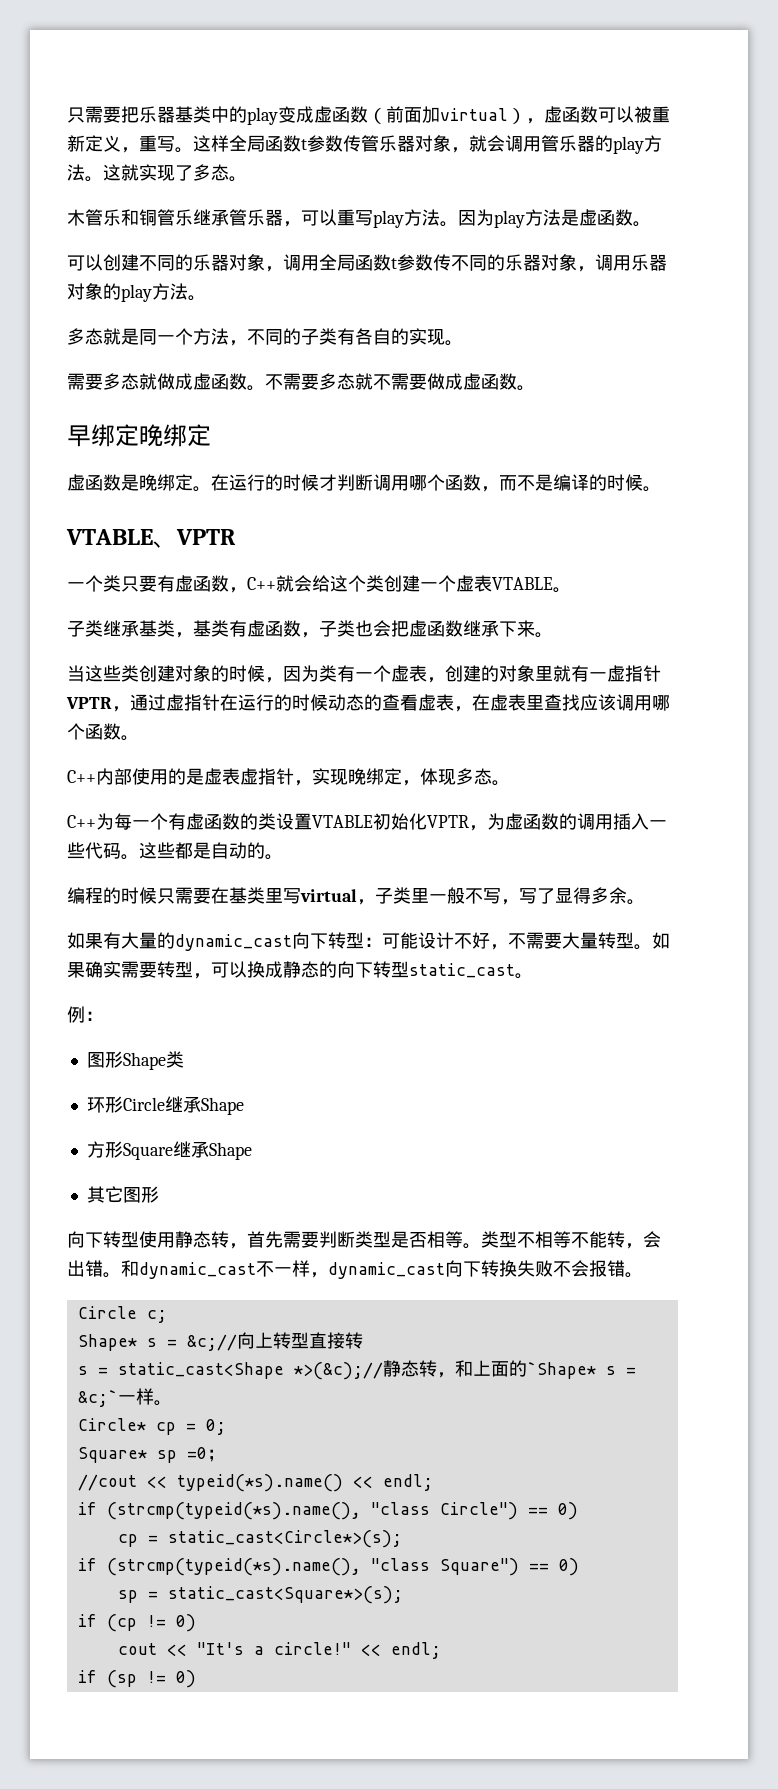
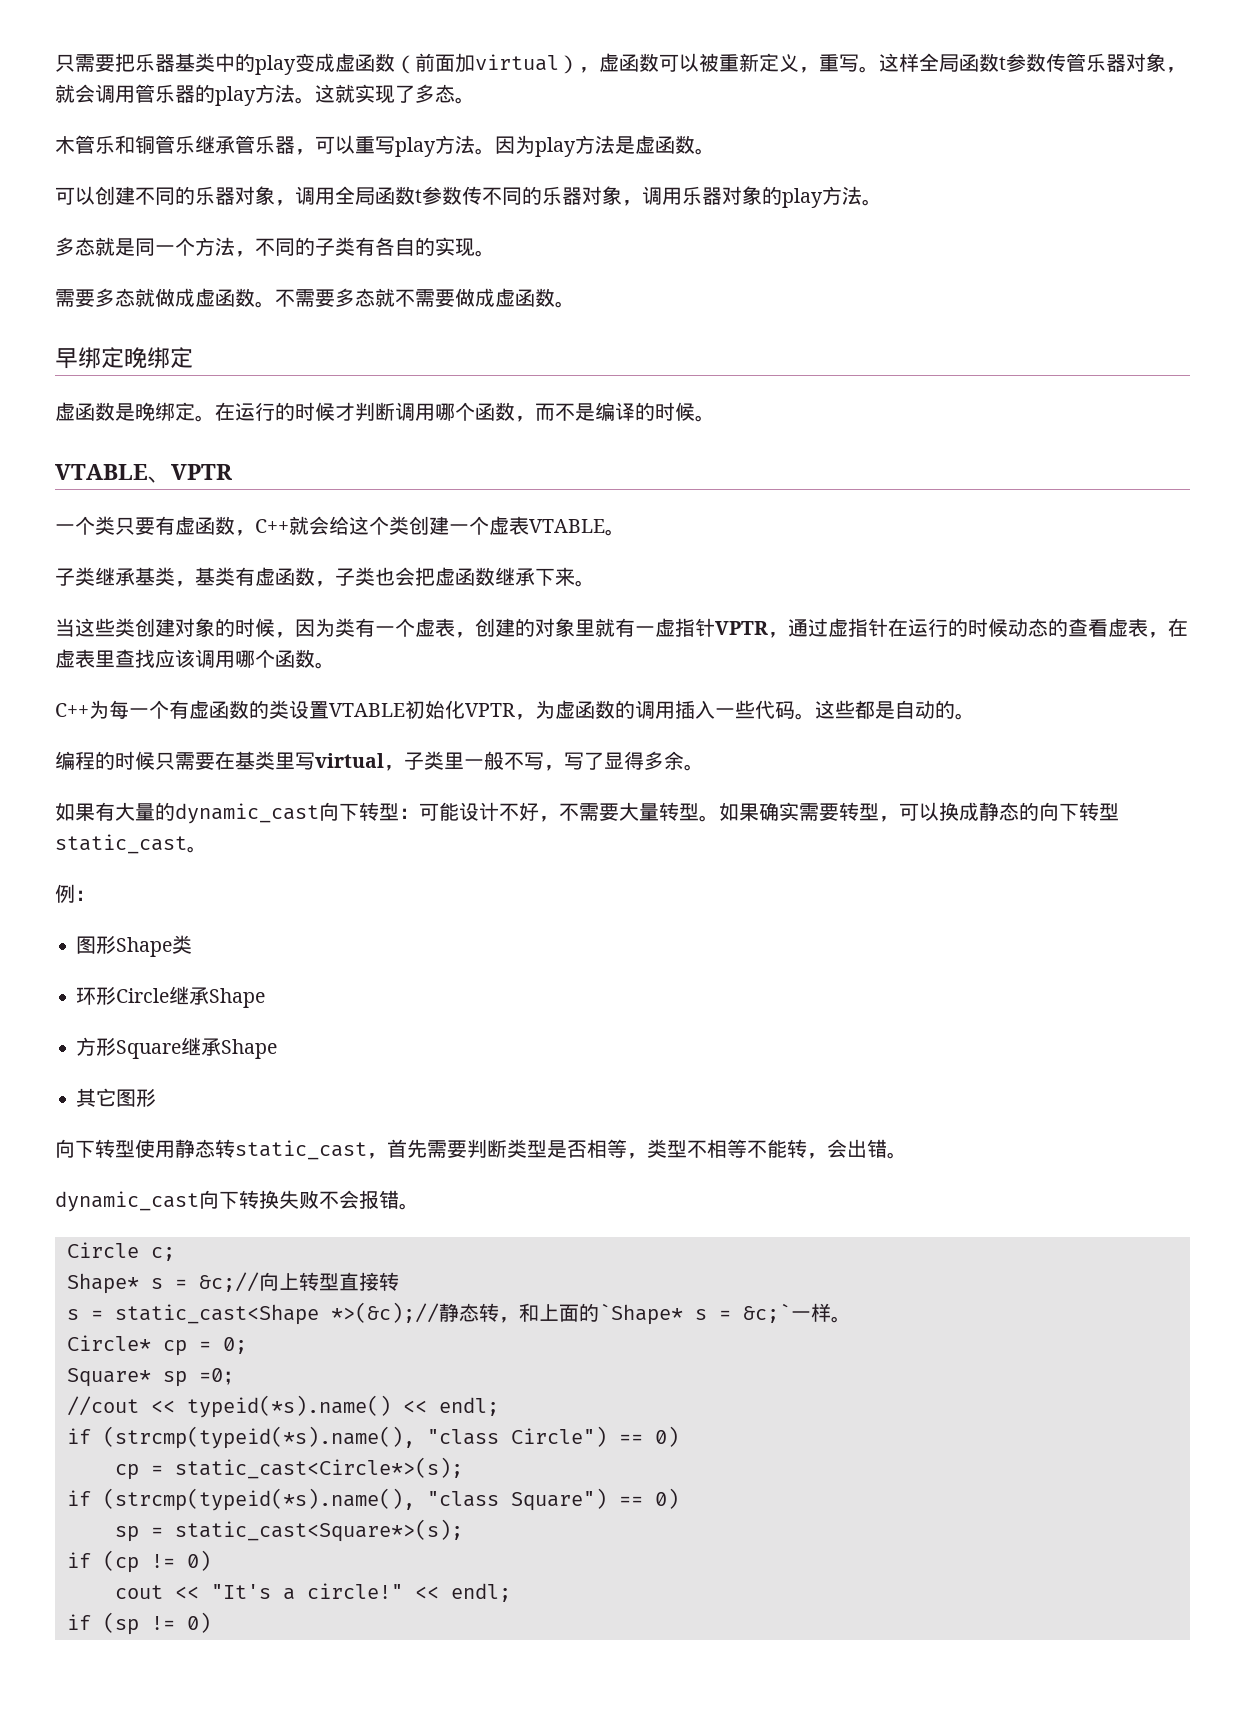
- C++内部使用的是虚表虚指针，实现晚绑定，体现多态。
- 向下转型使用静态转，首先需要判断类型是否相等。类型不相等不能转，会出错。和dynamic_cast不一样，dynamic_cast向下转换失败不会报错。
+ 向下转型使用静态转static_cast，首先需要判断类型是否相等，类型不相等不能转，会出错。
+ dynamic_cast向下转换失败不会报错。

